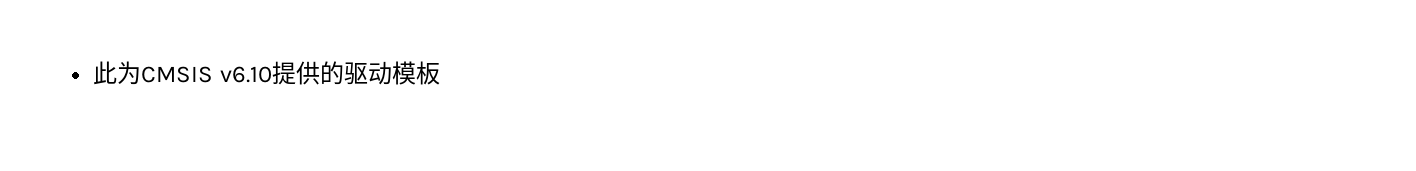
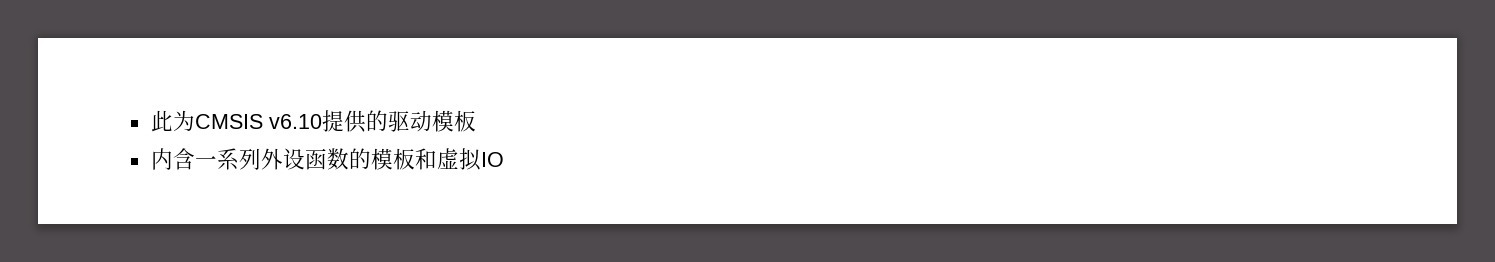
+ 内含一系列外设函数的模板和虚拟IO

